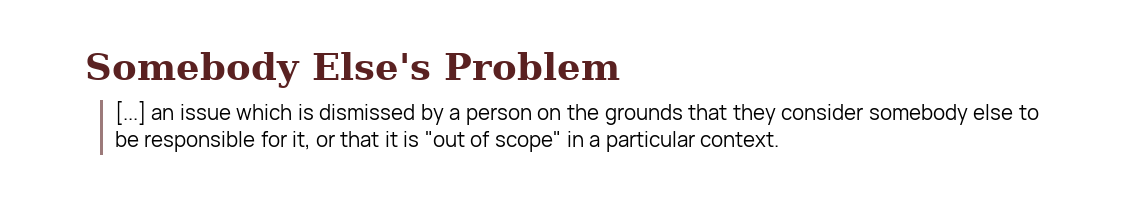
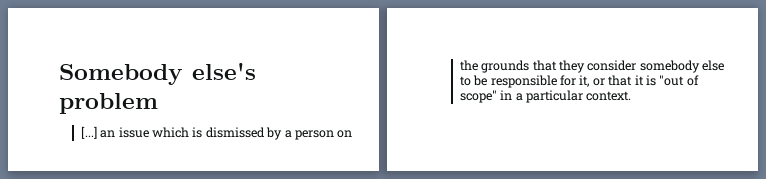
- Somebody Else's Problem
+ Somebody else's problem

